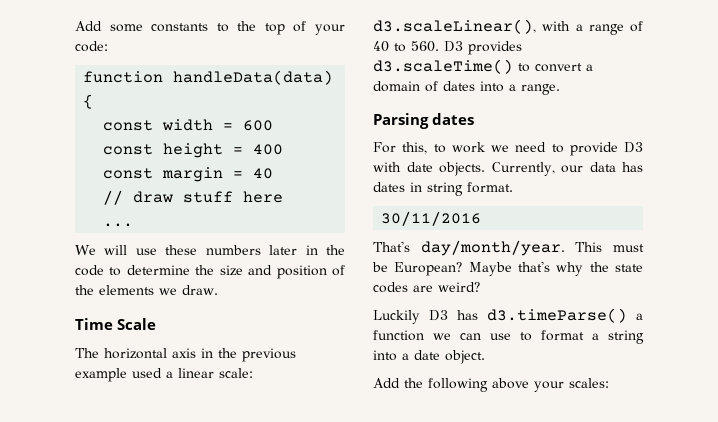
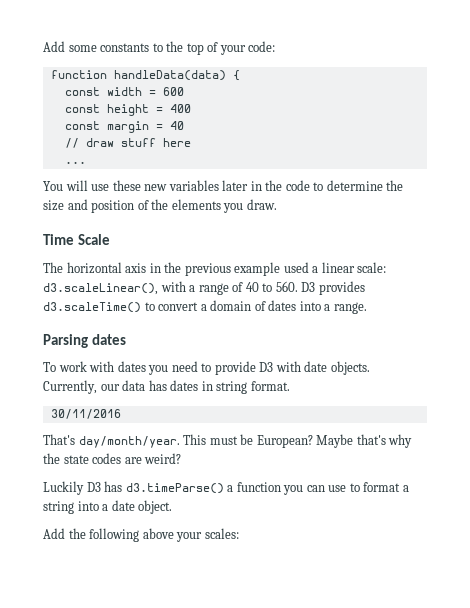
- We will use these numbers later in the code to determine the size and position of the elements we draw.
+ You will use these new variables later in the code to determine the size and position of the elements you draw.
- For this, to work we need to provide D3 with date objects.
+ To work with dates you need to provide D3 with date objects.
- Luckily D3 has d3.timeParse() a function we can use to format a string into a date object.
+ Luckily D3 has d3.timeParse() a function you can use to format a string into a date object.

